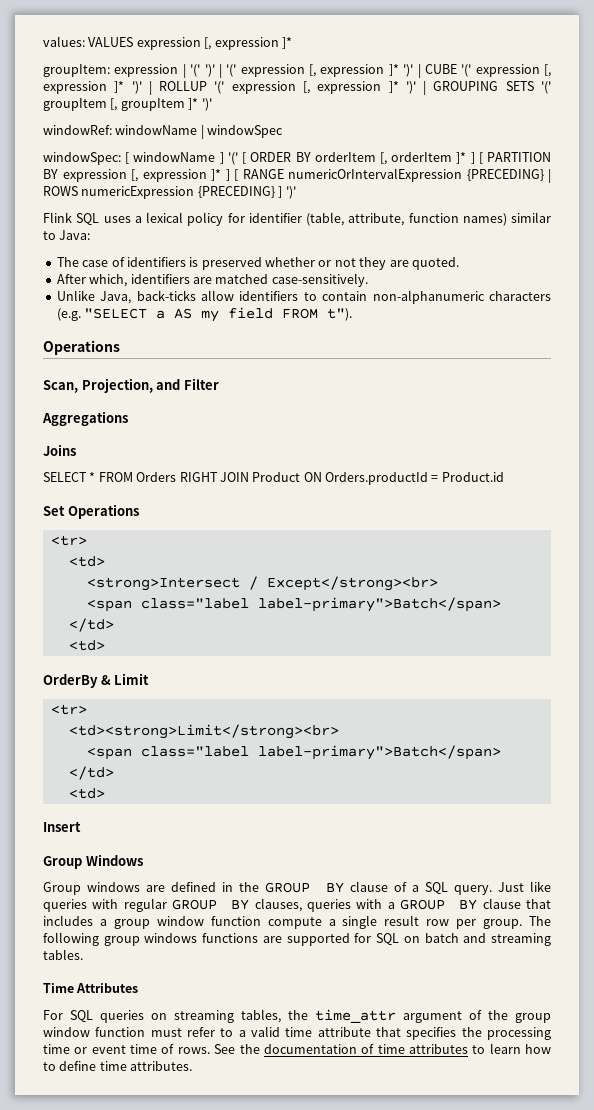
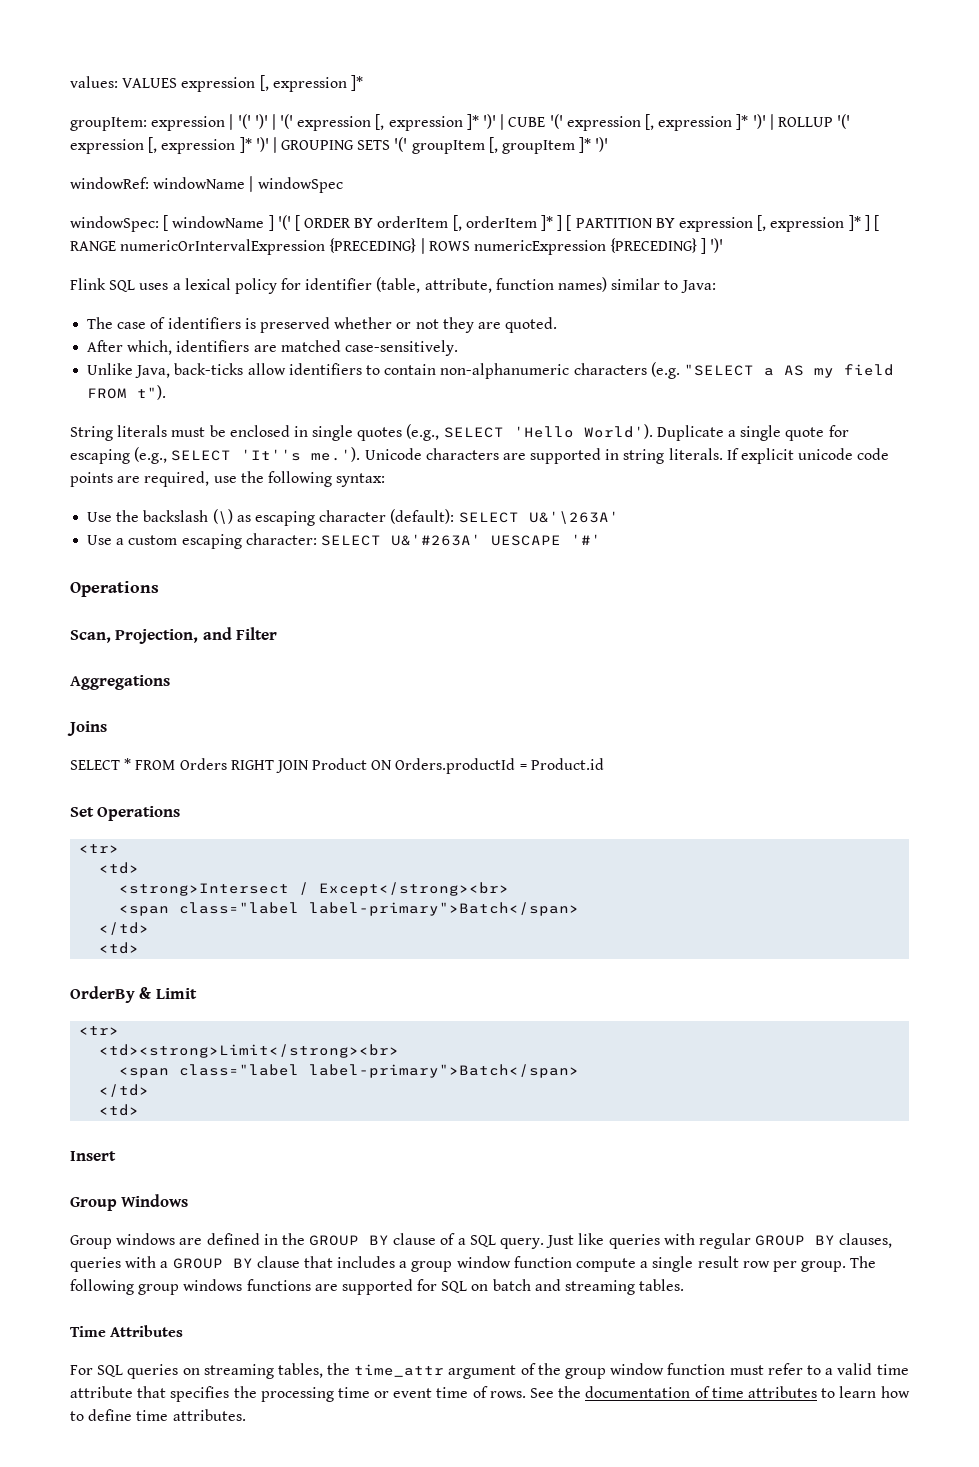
+ String literals must be enclosed in single quotes (e.g., SELECT 'Hello World'). Duplicate a single quote for escaping (e.g., SELECT 'It''s me.'). Unicode characters are supported in string literals. If explicit unicode code points are required, use the following syntax:
+ Use the backslash (\) as escaping character (default): SELECT U&'\263A'
+ Use a custom escaping character: SELECT U&'#263A' UESCAPE '#'

